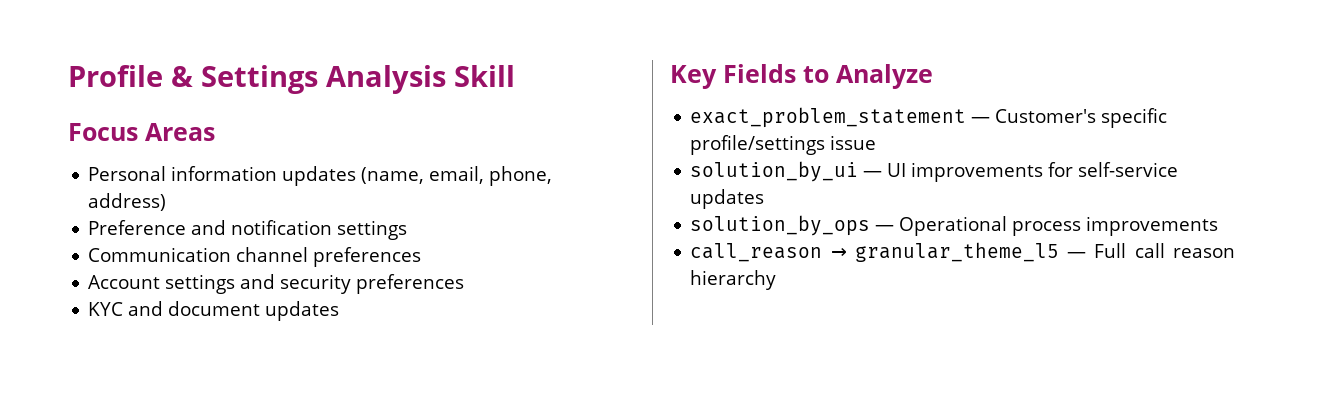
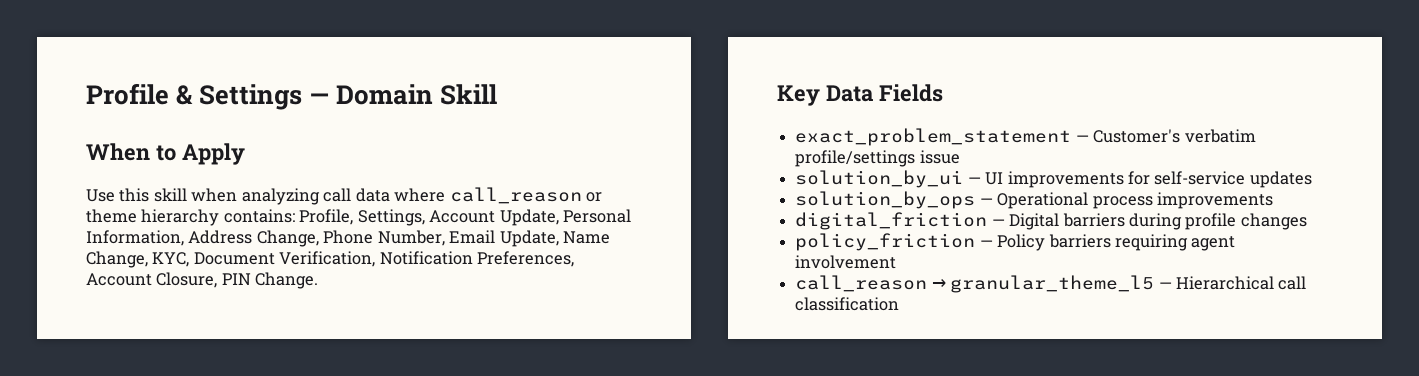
- Profile & Settings Analysis Skill
+ Profile & Settings — Domain Skill
- Focus Areas
- Personal information updates (name, email, phone, address)
- Preference and notification settings
- Communication channel preferences
- Account settings and security preferences
- KYC and document updates
+ When to Apply
+ Use this skill when analyzing call data where call_reason or theme hierarchy contains: Profile, Settings, Account Update, Personal Information, Address Change, Phone Number, Email Update, Name Change, KYC, Document Verification, Notification Preferences, Account Closure, PIN Change.
- Key Fields to Analyze
+ Key Data Fields
- exact_problem_statement — Customer's specific profile/settings issue
+ exact_problem_statement — Customer's verbatim profile/settings issue
+ digital_friction — Digital barriers during profile changes
+ policy_friction — Policy barriers requiring agent involvement
- call_reason → granular_theme_l5 — Full call reason hierarchy
+ call_reason → granular_theme_l5 — Hierarchical call classification

